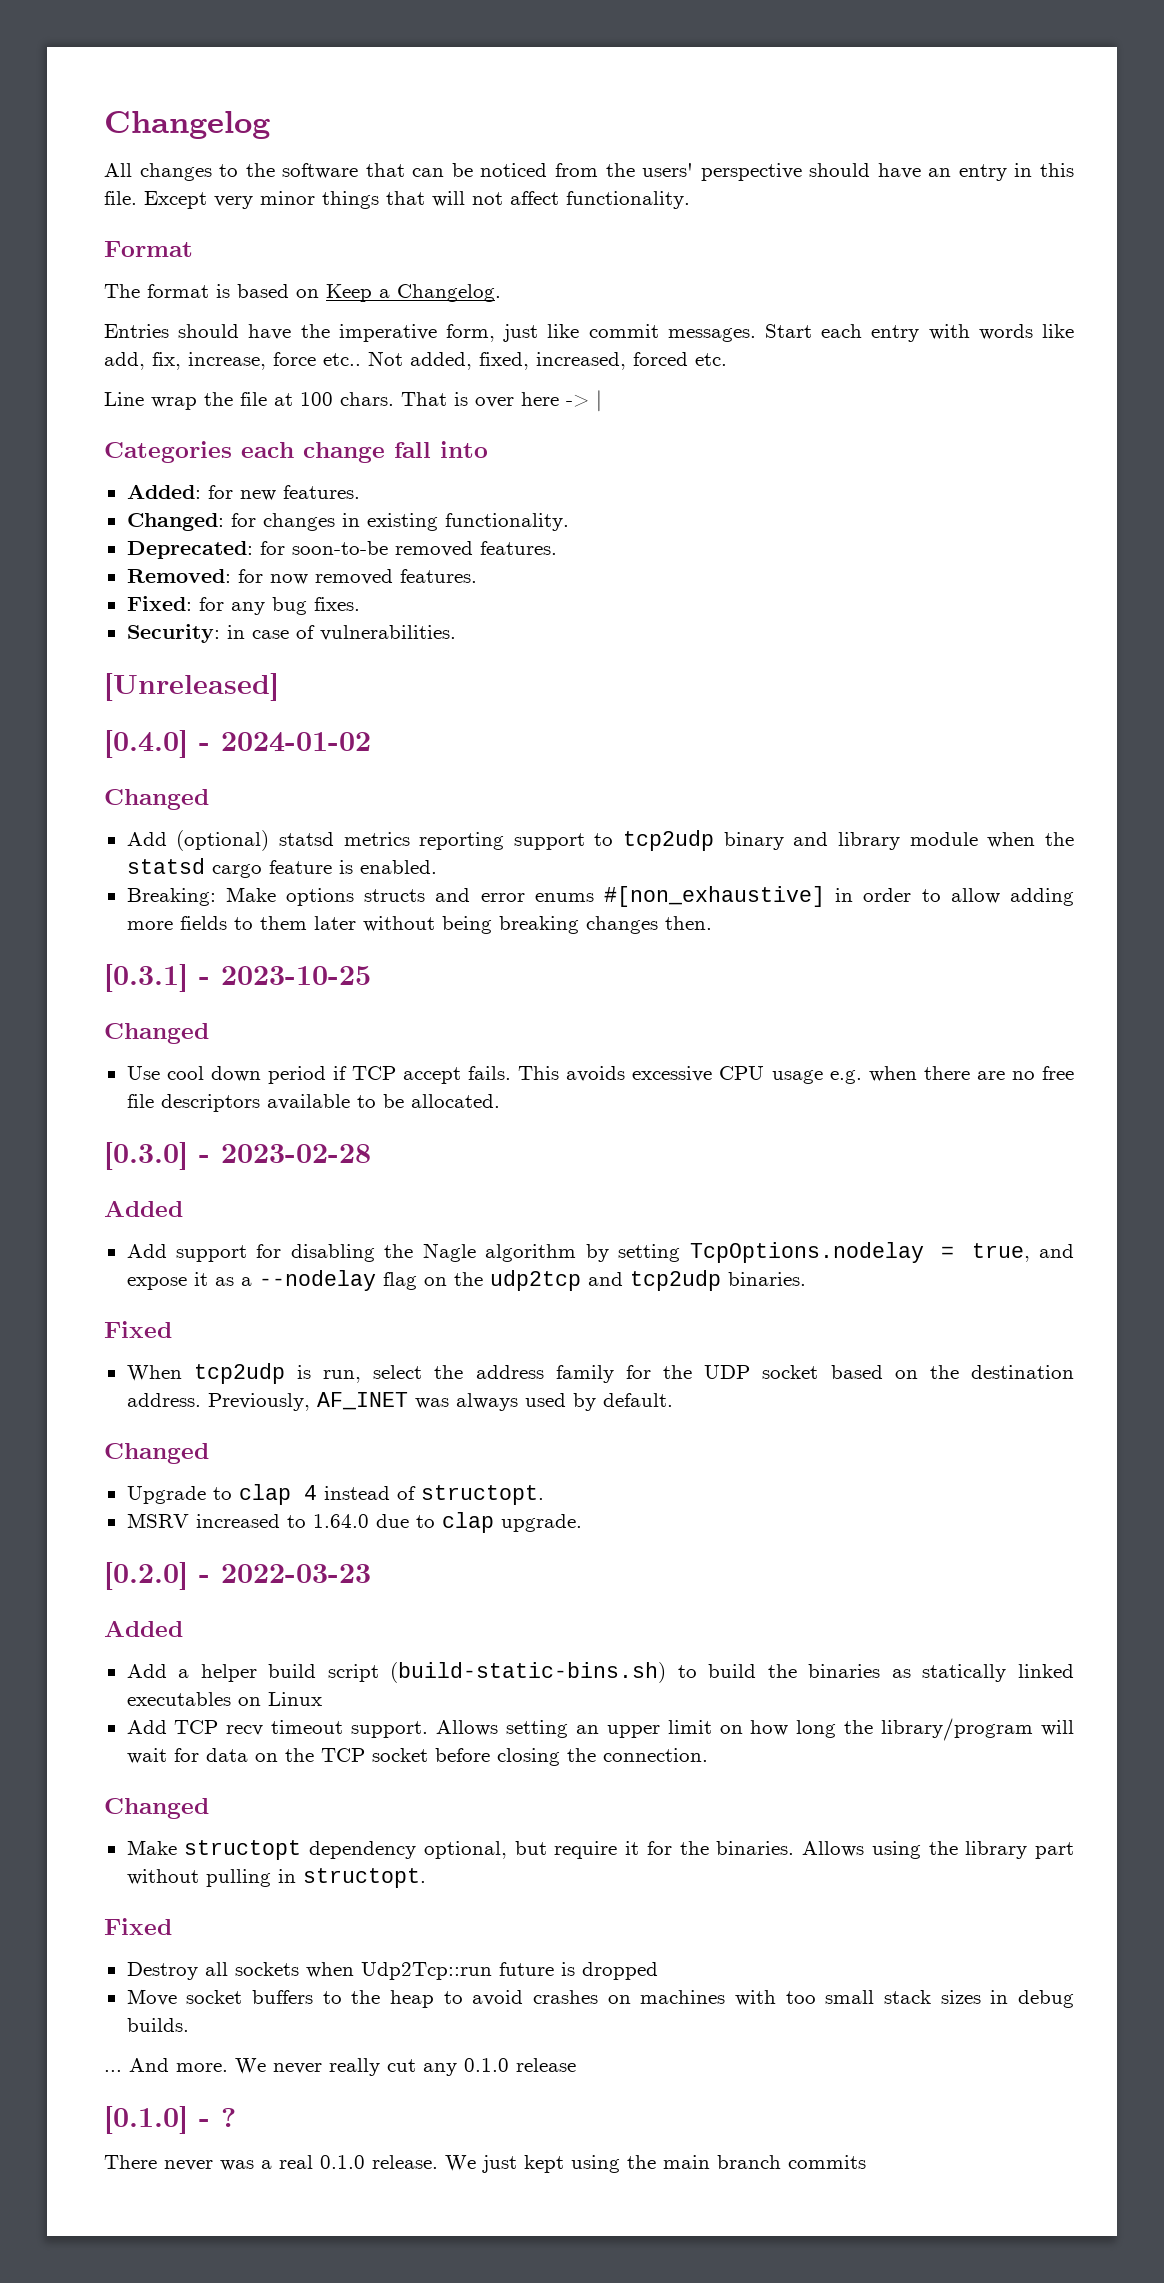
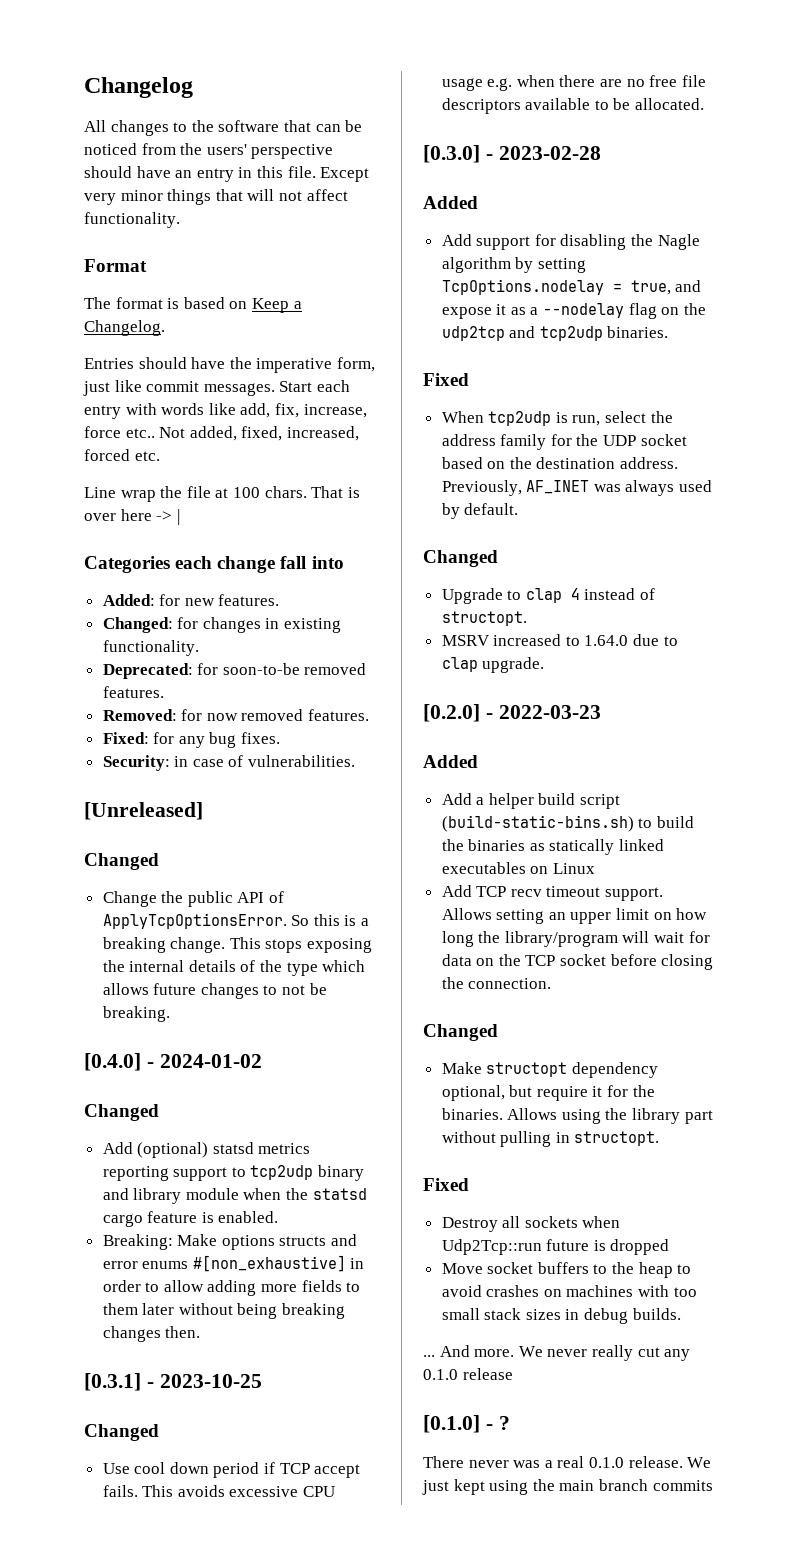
  [Unreleased]
+ Changed
+ Change the public API of ApplyTcpOptionsError. So this is a breaking change. This stops exposing the internal details of the type which allows future changes to not be breaking.

